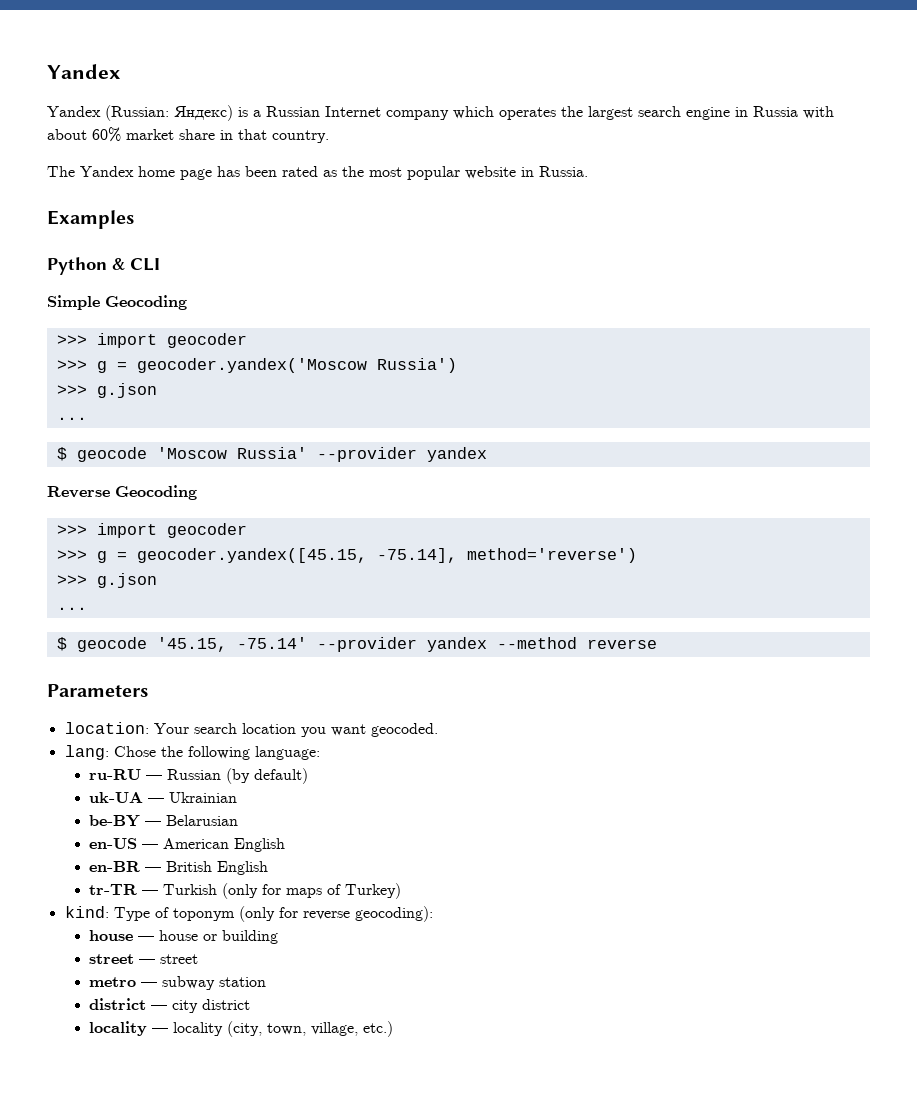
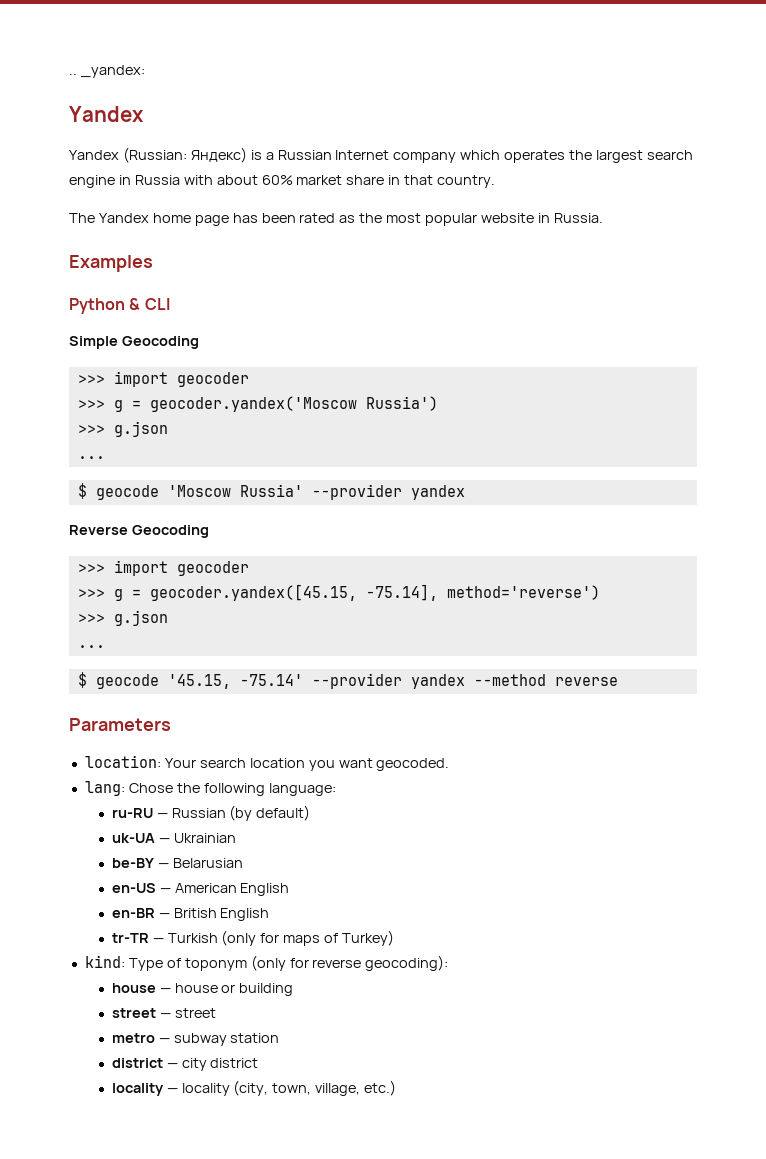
+ .. _yandex:

